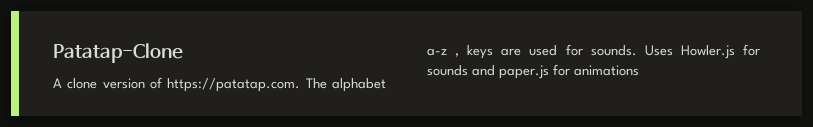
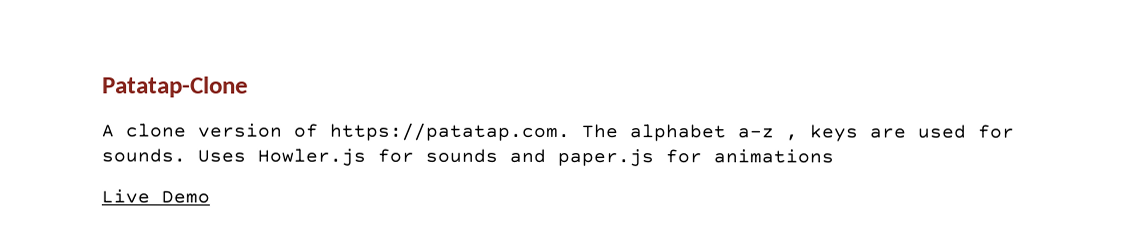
+ Live Demo

